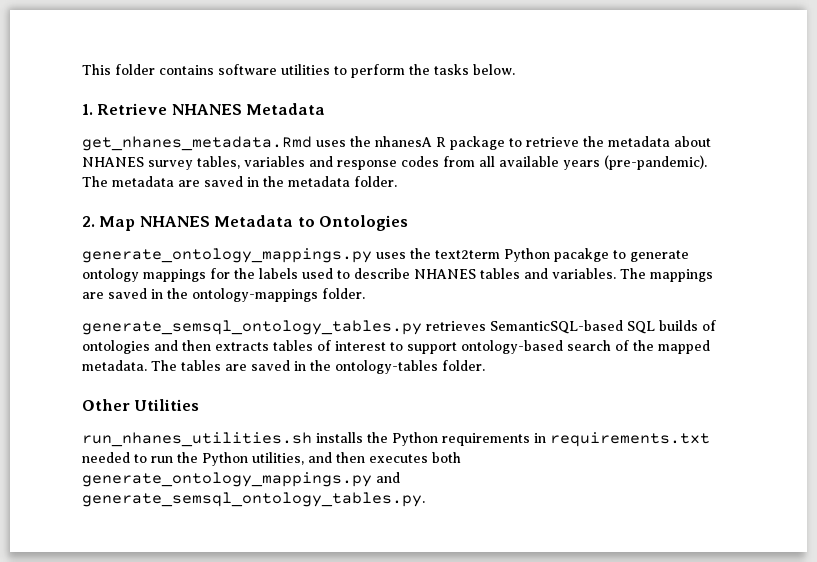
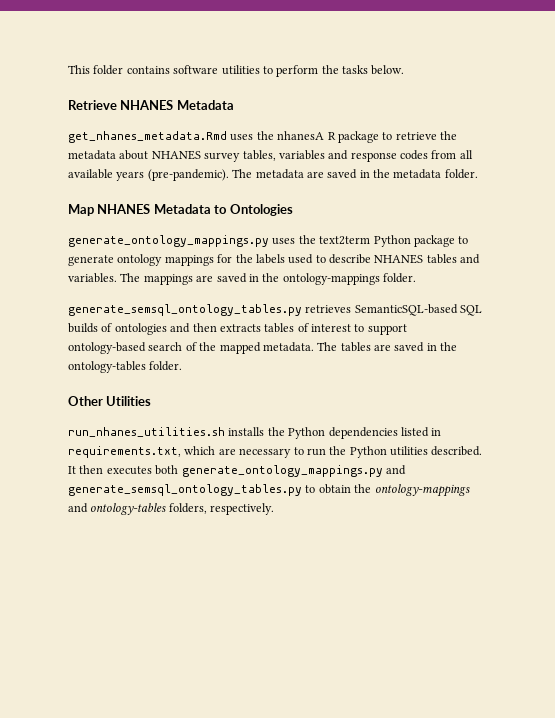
- 1. Retrieve NHANES Metadata
+ Retrieve NHANES Metadata
- 2. Map NHANES Metadata to Ontologies
+ Map NHANES Metadata to Ontologies
- generate_ontology_mappings.py uses the text2term Python pacakge to generate ontology mappings for the labels used to describe NHANES tables and variables.
+ generate_ontology_mappings.py uses the text2term Python package to generate ontology mappings for the labels used to describe NHANES tables and variables.
- run_nhanes_utilities.sh installs the Python requirements in requirements.txt needed to run the Python utilities, and then executes both generate_ontology_mappings.py and generate_semsql_ontology_tables.py.
+ run_nhanes_utilities.sh installs the Python dependencies listed in requirements.txt, which are necessary to run the Python utilities described. It then executes both generate_ontology_mappings.py and generate_semsql_ontology_tables.py to obtain the ontology-mappings and ontology-tables folders, respectively.

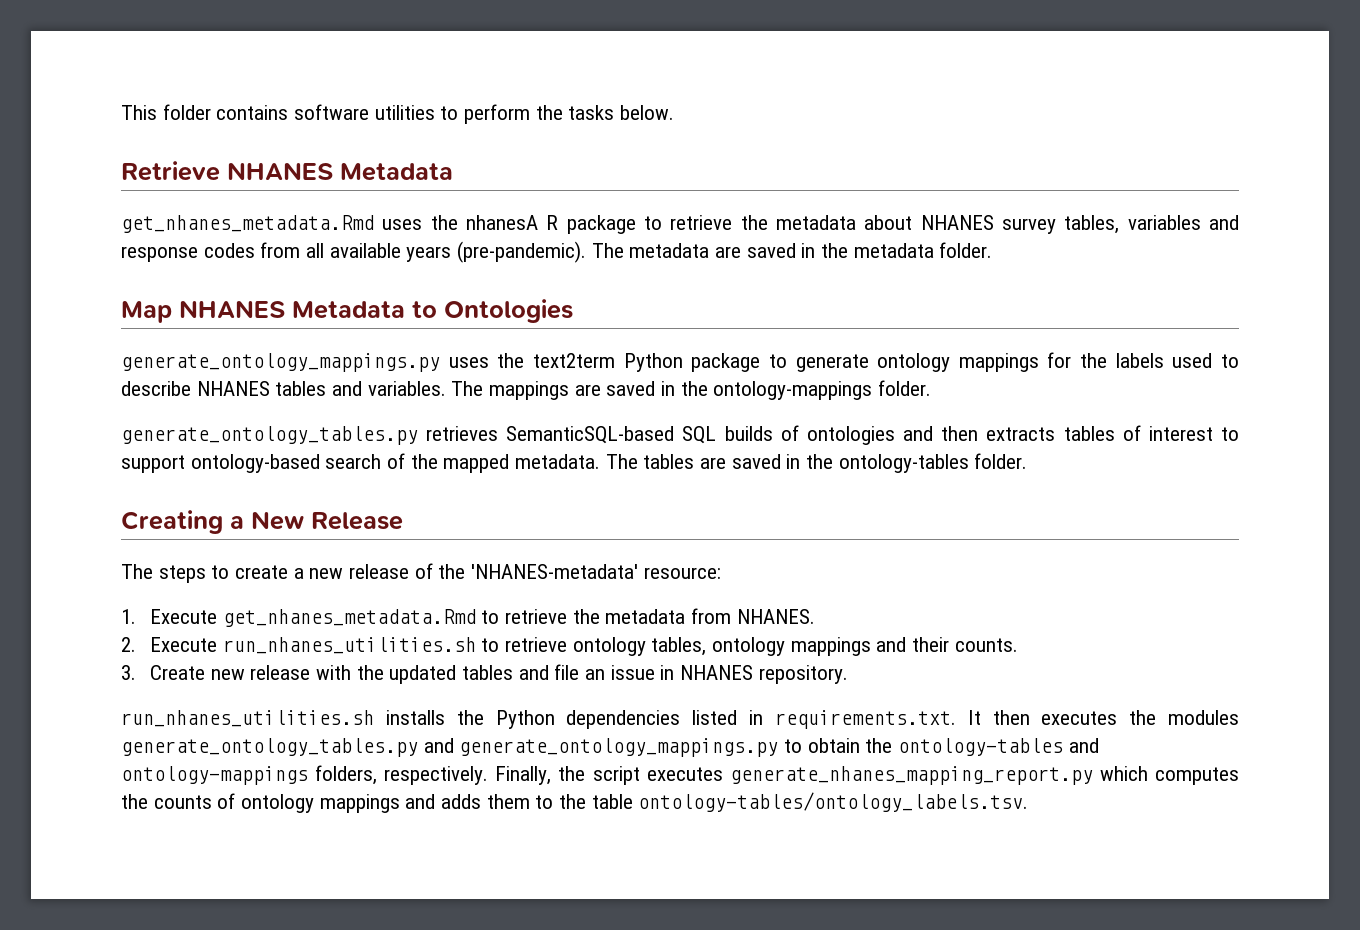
- generate_semsql_ontology_tables.py retrieves SemanticSQL-based SQL builds of ontologies and then extracts tables of interest to support ontology-based search of the mapped metadata.
+ generate_ontology_tables.py retrieves SemanticSQL-based SQL builds of ontologies and then extracts tables of interest to support ontology-based search of the mapped metadata.
- Other Utilities
+ Creating a New Release
+ The steps to create a new release of the 'NHANES-metadata' resource:
+ 1. Execute get_nhanes_metadata.Rmd to retrieve the metadata from NHANES.
+ 2. Execute run_nhanes_utilities.sh to retrieve ontology tables, ontology mappings and their counts.
+ 3. Create new release with the updated tables and file an issue in NHANES repository.
- run_nhanes_utilities.sh installs the Python dependencies listed in requirements.txt, which are necessary to run the Python utilities described. It then executes both generate_ontology_mappings.py and generate_semsql_ontology_tables.py to obtain the ontology-mappings and ontology-tables folders, respectively.
+ run_nhanes_utilities.sh installs the Python dependencies listed in requirements.txt. It then executes the modules generate_ontology_tables.py and generate_ontology_mappings.py to obtain the ontology-tables and ontology-mappings folders, respectively. Finally, the script executes generate_nhanes_mapping_report.py which computes the counts of ontology mappings and adds them to the table ontology-tables/ontology_labels.tsv.

